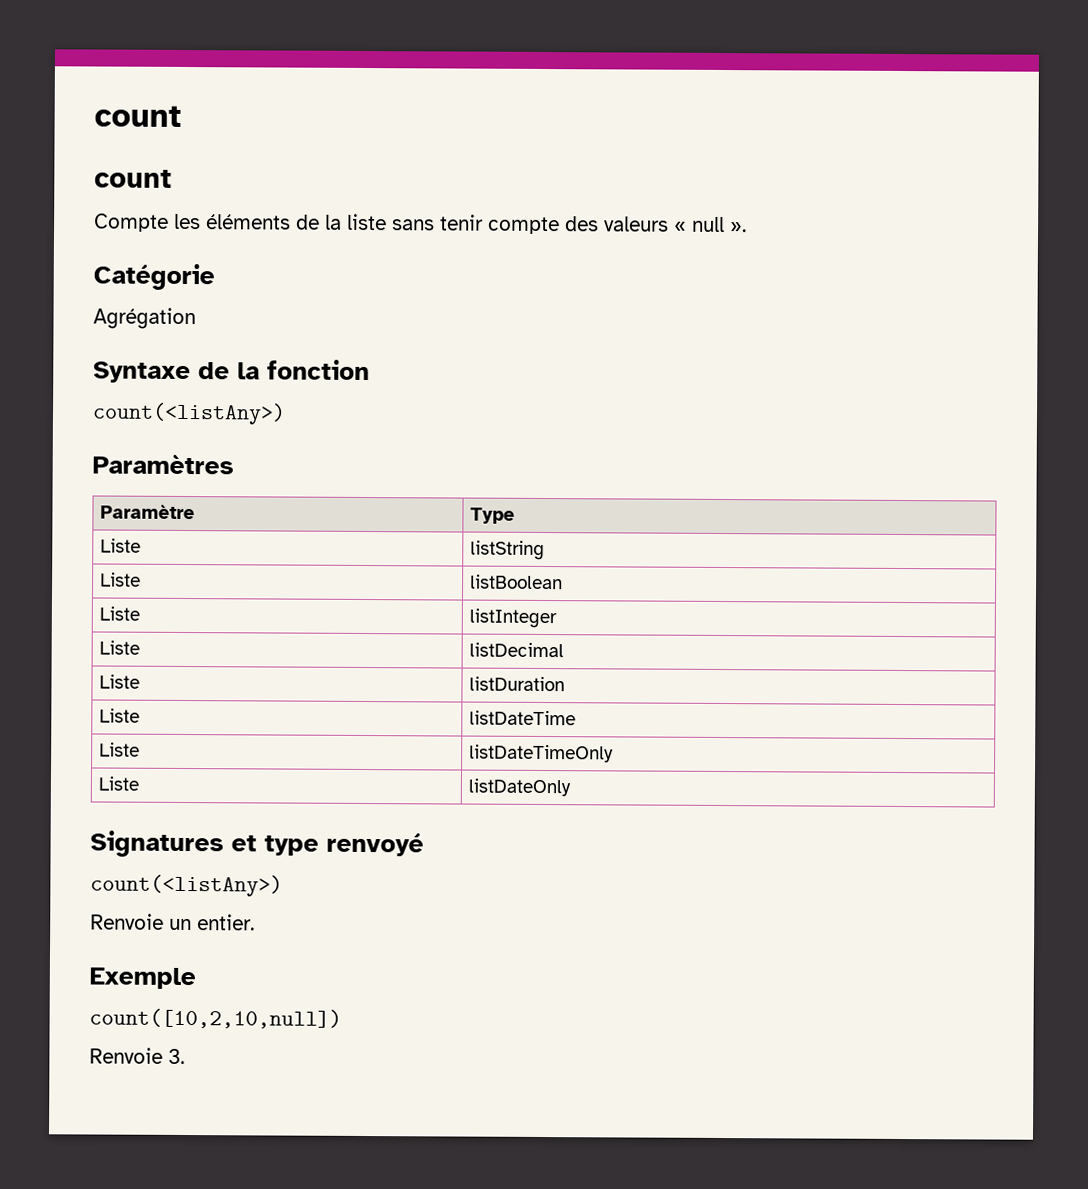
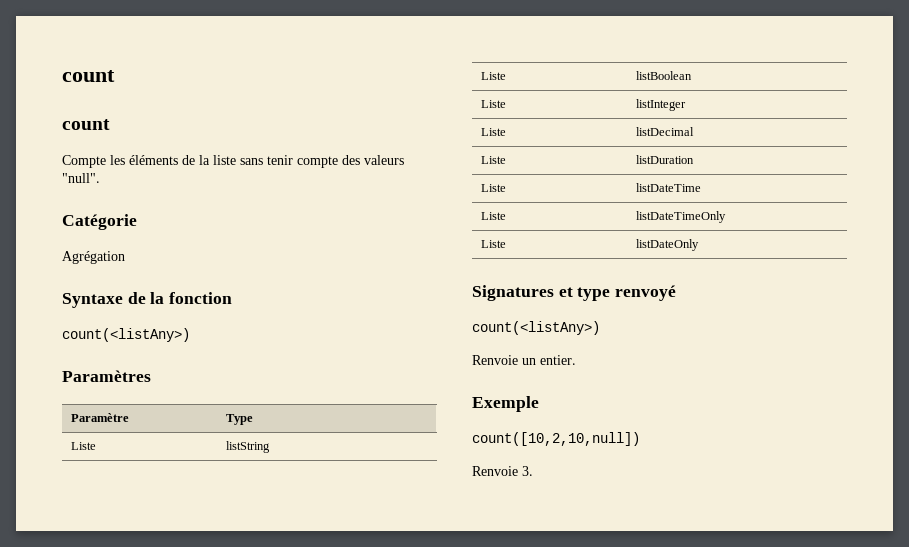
- Compte les éléments de la liste sans tenir compte des valeurs « null ».
+ Compte les éléments de la liste sans tenir compte des valeurs "null".

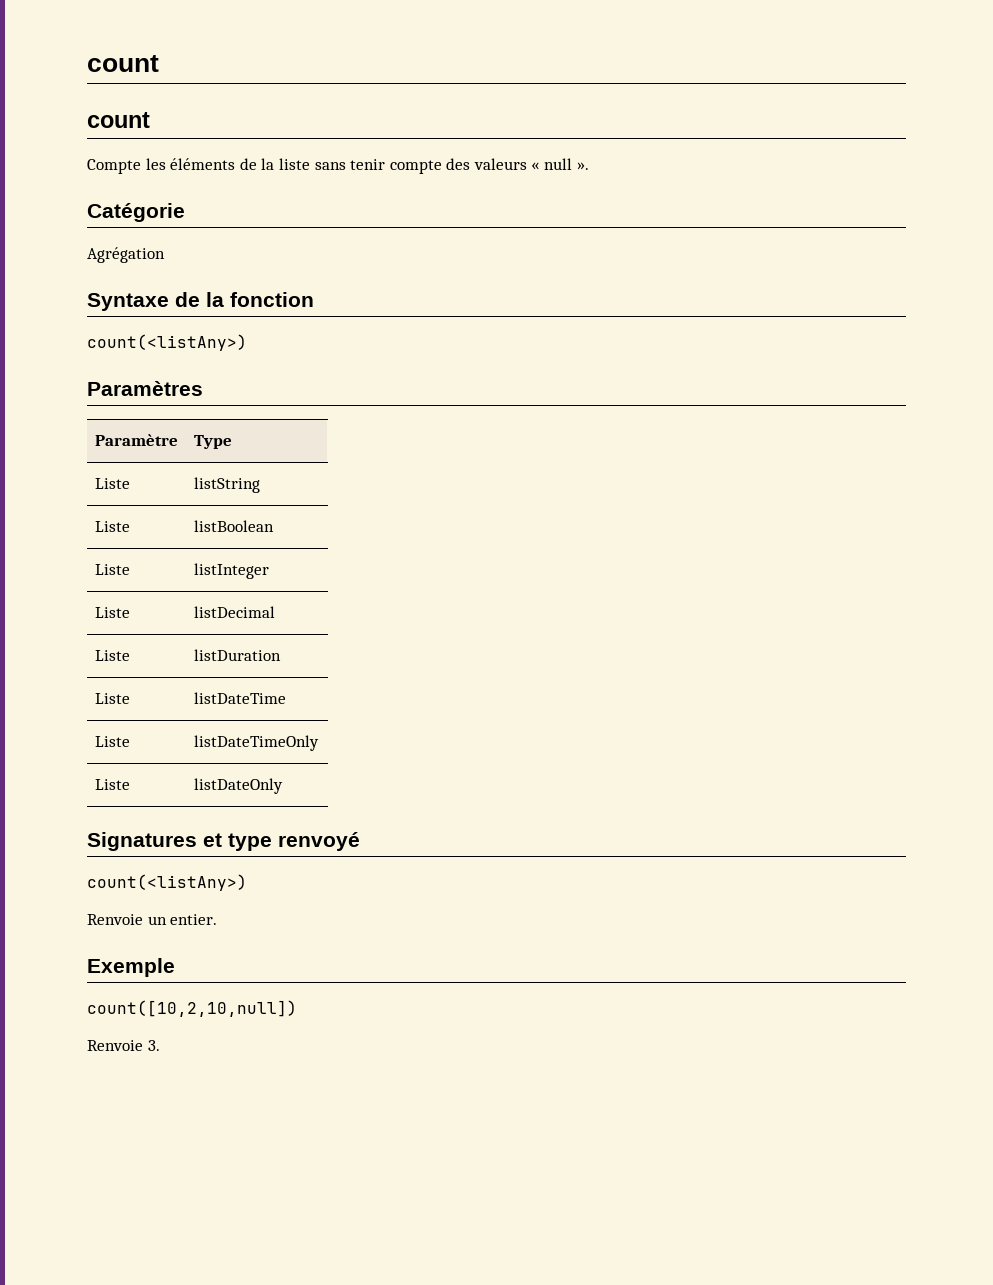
- Compte les éléments de la liste sans tenir compte des valeurs "null".
+ Compte les éléments de la liste sans tenir compte des valeurs « null ».

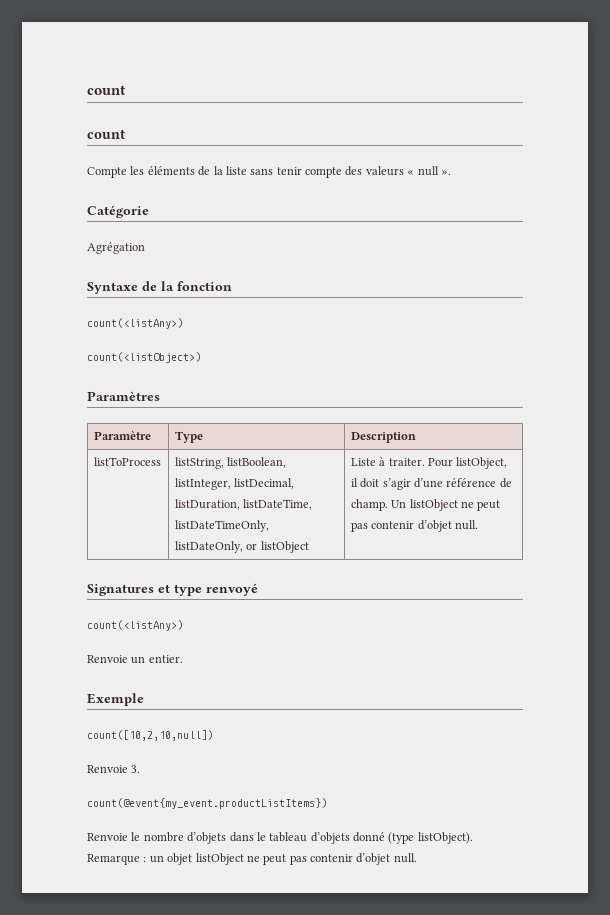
+ count(<listObject>)
- Paramètre | Type
- Liste | listString
- Liste | listBoolean
- Liste | listInteger
- Liste | listDecimal
- Liste | listDuration
- Liste | listDateTime
- Liste | listDateTimeOnly
- Liste | listDateOnly
+ Paramètre | Type | Description
+ listToProcess | listString, listBoolean, listInteger, listDecimal, listDuration, listDateTime, listDateTimeOnly, listDateOnly, or listObject | Liste à traiter. Pour listObject, il doit s’agir d’une référence de champ. Un listObject ne peut pas contenir d’objet null.
+ count(@event{my_event.productListItems})
+ Renvoie le nombre d’objets dans le tableau d’objets donné (type listObject). Remarque : un objet listObject ne peut pas contenir d’objet null.

